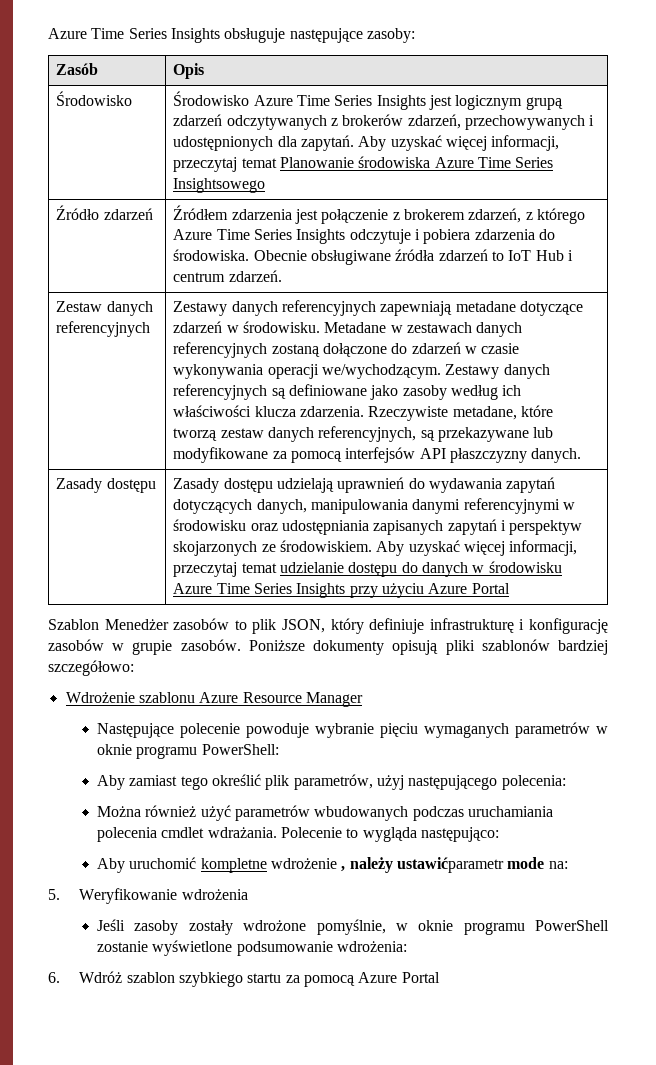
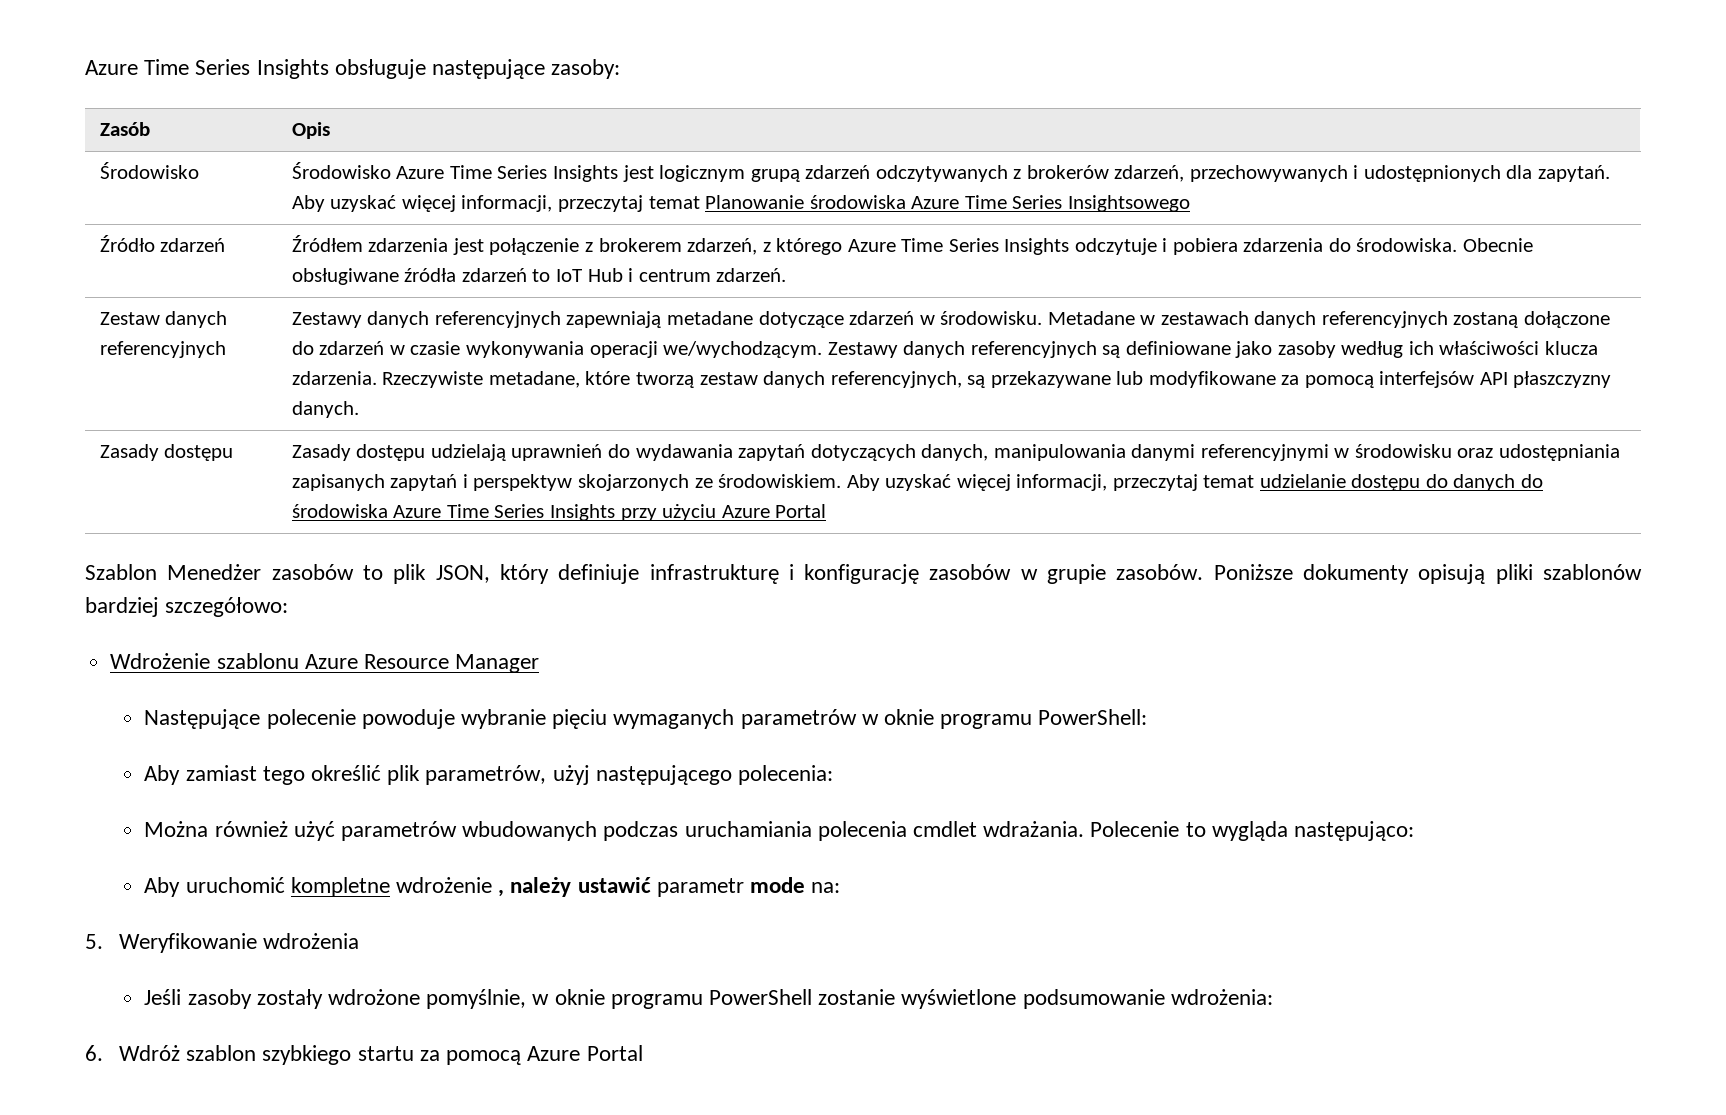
- Aby uzyskać więcej informacji, przeczytaj temat udzielanie dostępu do danych w środowisku Azure Time Series Insights przy użyciu Azure Portal
+ Aby uzyskać więcej informacji, przeczytaj temat udzielanie dostępu do danych do środowiska Azure Time Series Insights przy użyciu Azure Portal
- Aby uruchomić kompletne wdrożenie , należy ustawićparametr mode na:
+ Aby uruchomić kompletne wdrożenie , należy ustawić parametr mode na:

